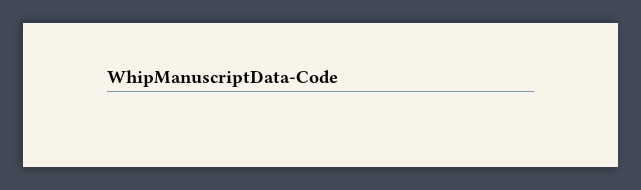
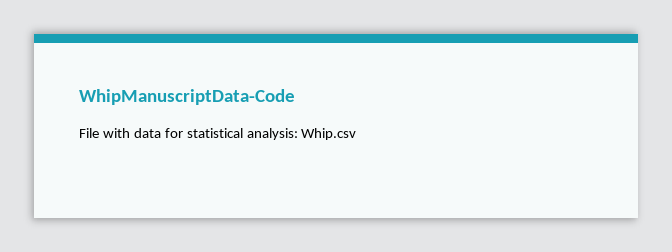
+ File with data for statistical analysis: Whip.csv

